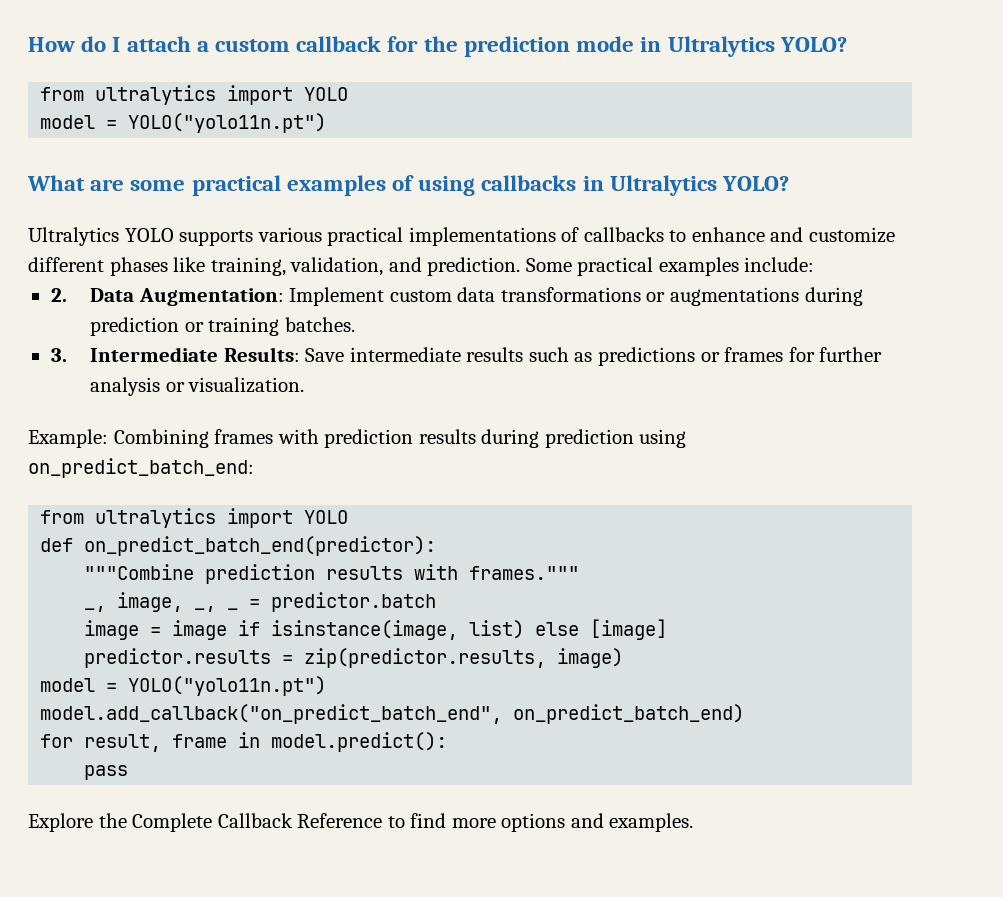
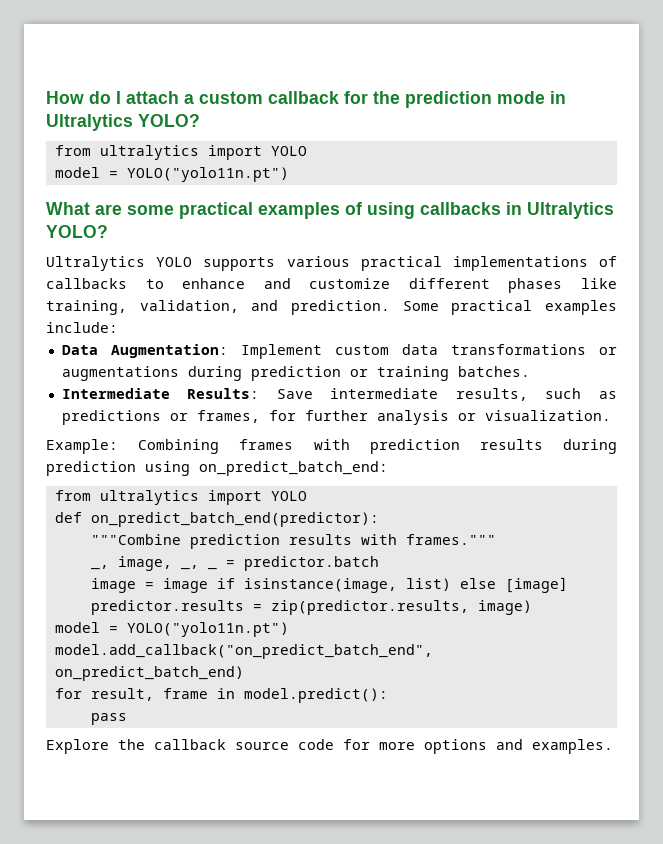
- 2. Data Augmentation: Implement custom data transformations or augmentations during prediction or training batches.
+ Data Augmentation: Implement custom data transformations or augmentations during prediction or training batches.
- 3. Intermediate Results: Save intermediate results such as predictions or frames for further analysis or visualization.
+ Intermediate Results: Save intermediate results, such as predictions or frames, for further analysis or visualization.
- Explore the Complete Callback Reference to find more options and examples.
+ Explore the callback source code for more options and examples.

